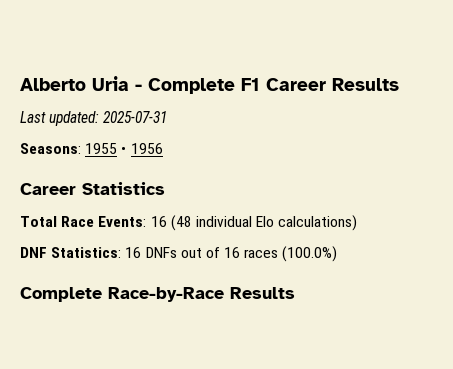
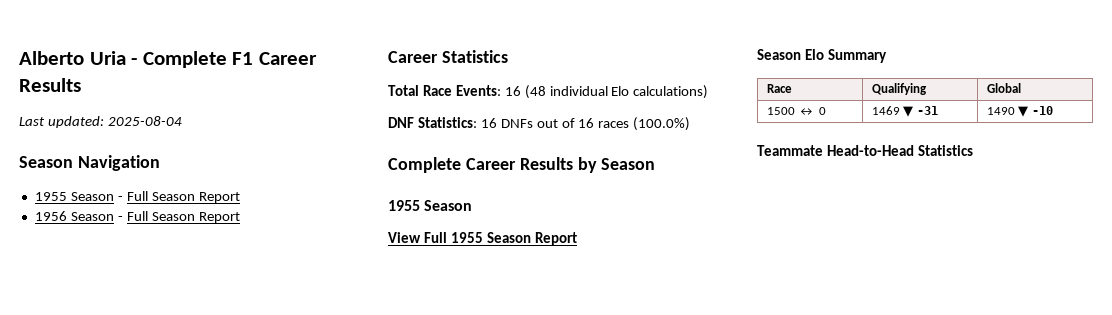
- Last updated: 2025-07-31
- Seasons: 1955 • 1956
+ Last updated: 2025-08-04
+ Season Navigation
+ 1955 Season - Full Season Report
+ 1956 Season - Full Season Report
- Complete Race-by-Race Results
+ Complete Career Results by Season
+ 1955 Season
+ View Full 1955 Season Report
+ Season Elo Summary
+ Race | Qualifying | Global
+ 1500 ↔ 0 | 1469 ▼ -31 | 1490 ▼ -10
+ Teammate Head-to-Head Statistics

